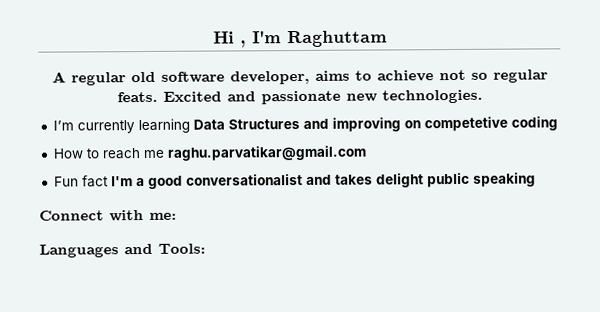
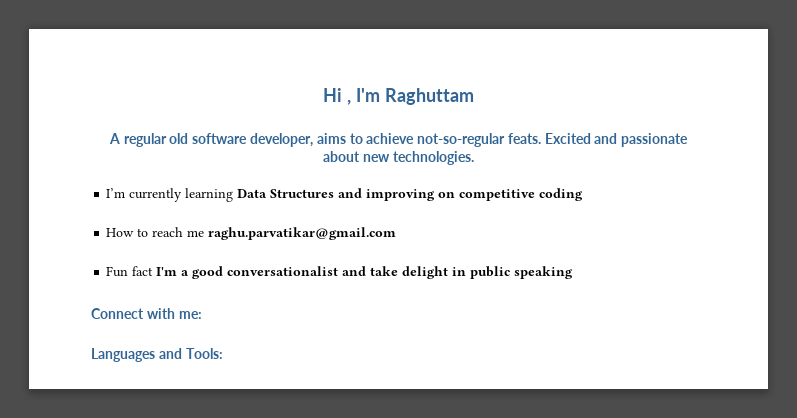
- A regular old software developer, aims to achieve not so regular feats.
+ A regular old software developer, aims to achieve not-so-regular feats.
- Excited and passionate new technologies.
+ Excited and passionate about new technologies.
- I’m currently learning Data Structures and improving on competetive coding
+ I’m currently learning Data Structures and improving on competitive coding
- Fun fact I'm a good conversationalist and takes delight public speaking
+ Fun fact I'm a good conversationalist and take delight in public speaking

